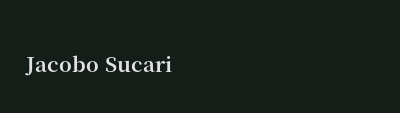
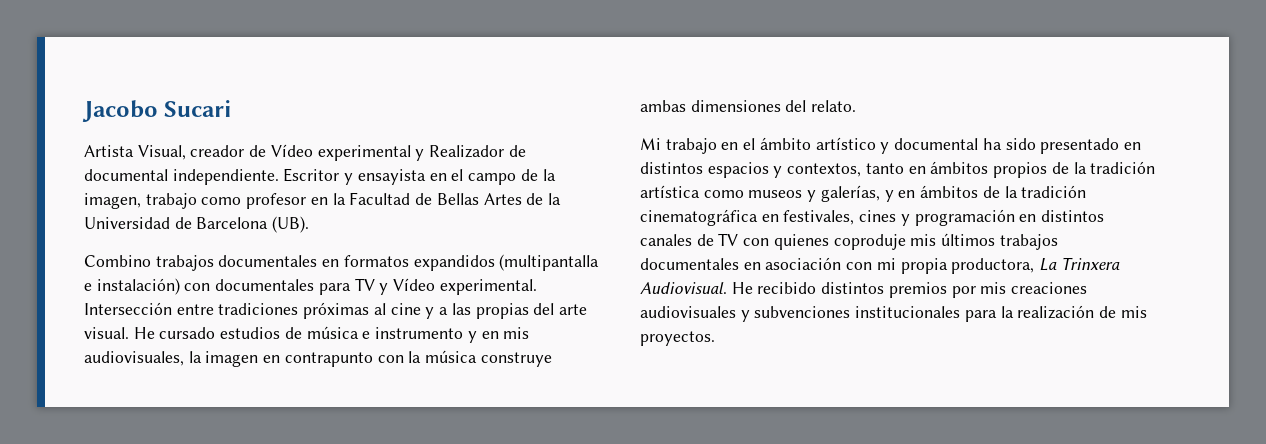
+ Artista Visual, creador de Vídeo experimental y Realizador de documental independiente. Escritor y ensayista en el campo de la imagen, trabajo como profesor en la Facultad de Bellas Artes de la Universidad de Barcelona (UB).
+ Combino trabajos documentales en formatos expandidos (multipantalla e instalación) con documentales para TV y Vídeo experimental. Intersección entre tradiciones próximas al cine y a las propias del arte visual. He cursado estudios de música e instrumento y en mis audiovisuales, la imagen en contrapunto con la música construye ambas dimensiones del relato.
+ Mi trabajo en el ámbito artístico y documental ha sido presentado en distintos espacios y contextos, tanto en ámbitos propios de la tradición artística como museos y galerías, y en ámbitos de la tradición cinematográfica en festivales, cines y programación en distintos canales de TV con quienes coproduje mis últimos trabajos documentales en asociación con mi propia productora, La Trinxera Audiovisual. He recibido distintos premios por mis creaciones audiovisuales y subvenciones institucionales para la realización de mis proyectos.

